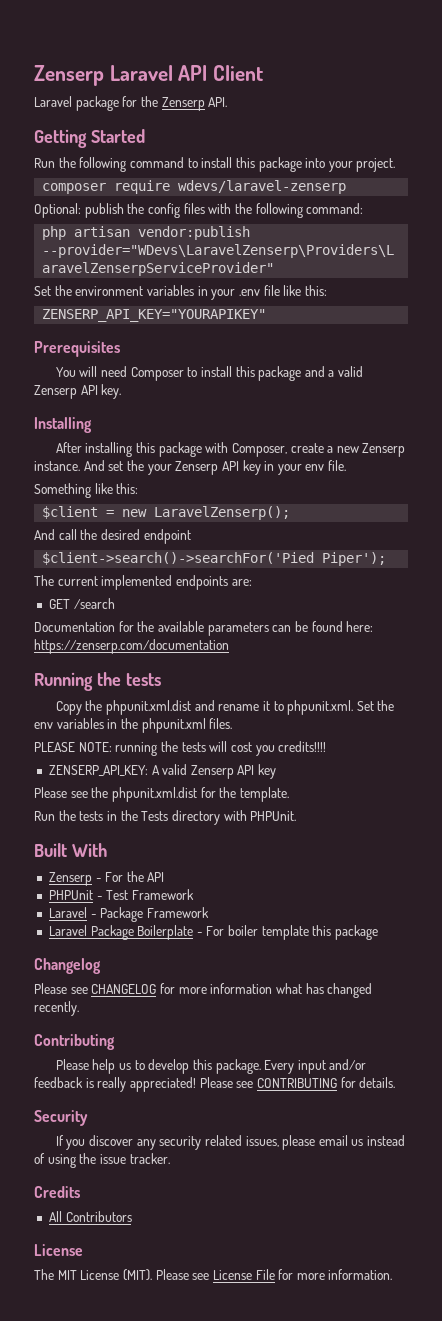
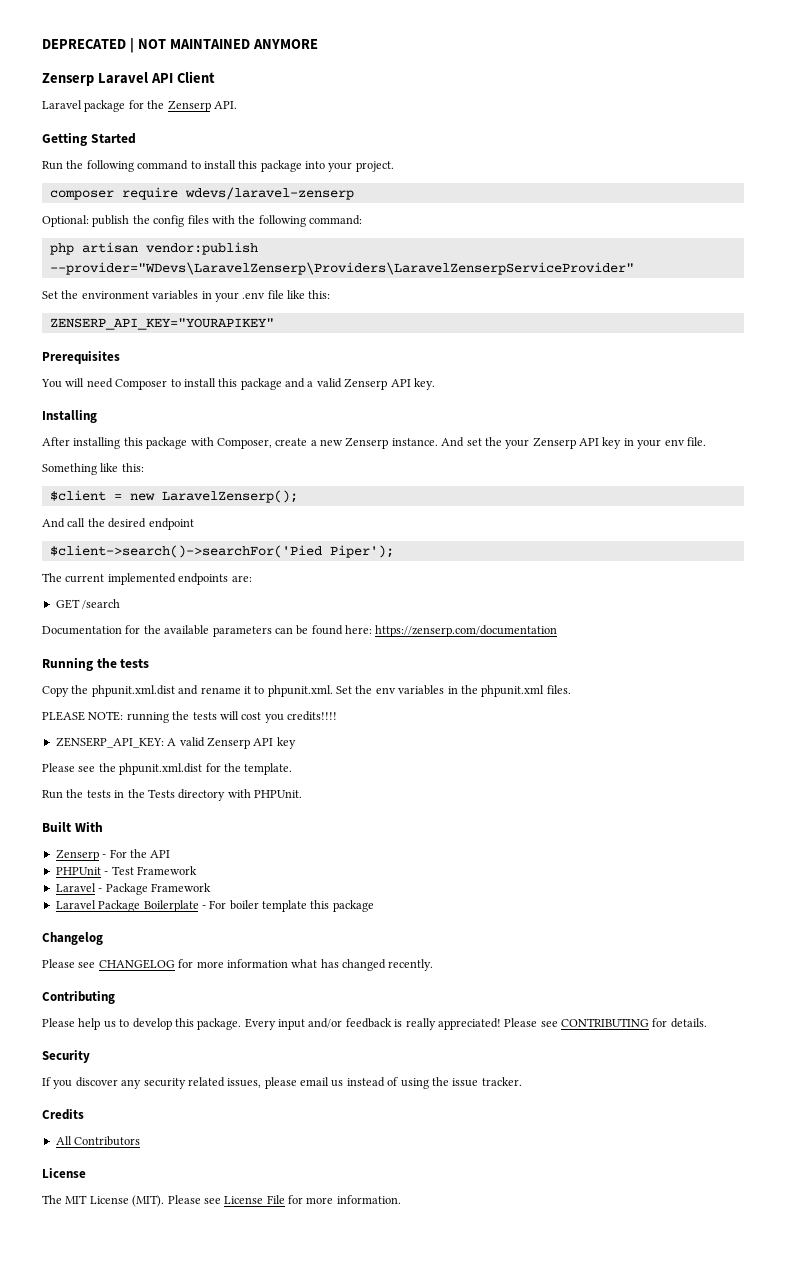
+ DEPRECATED | NOT MAINTAINED ANYMORE

